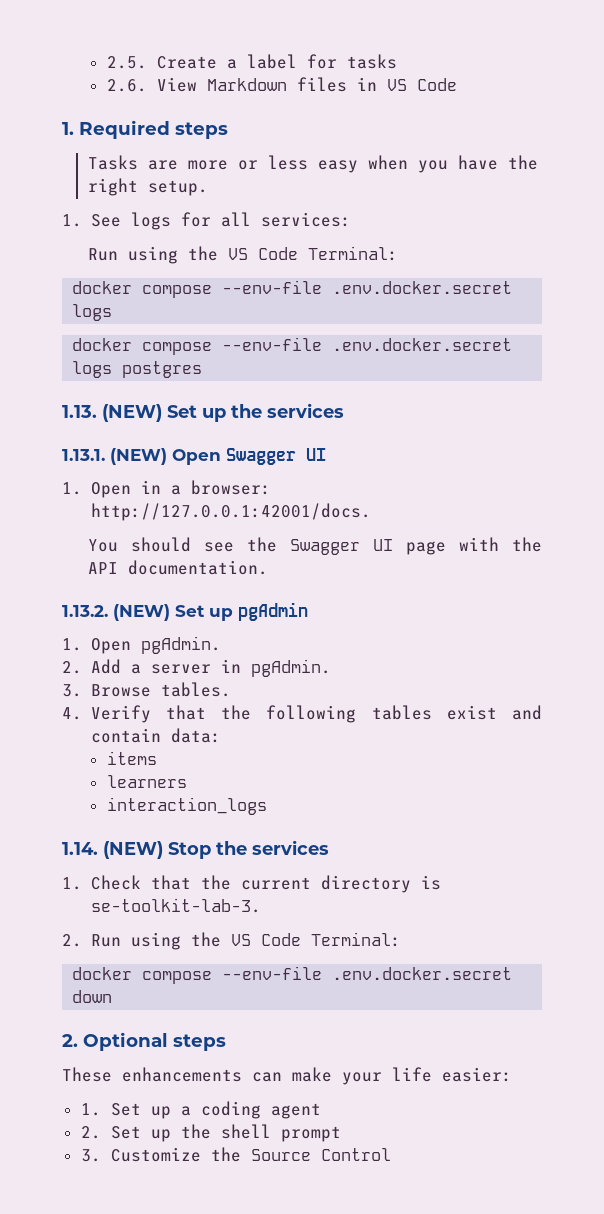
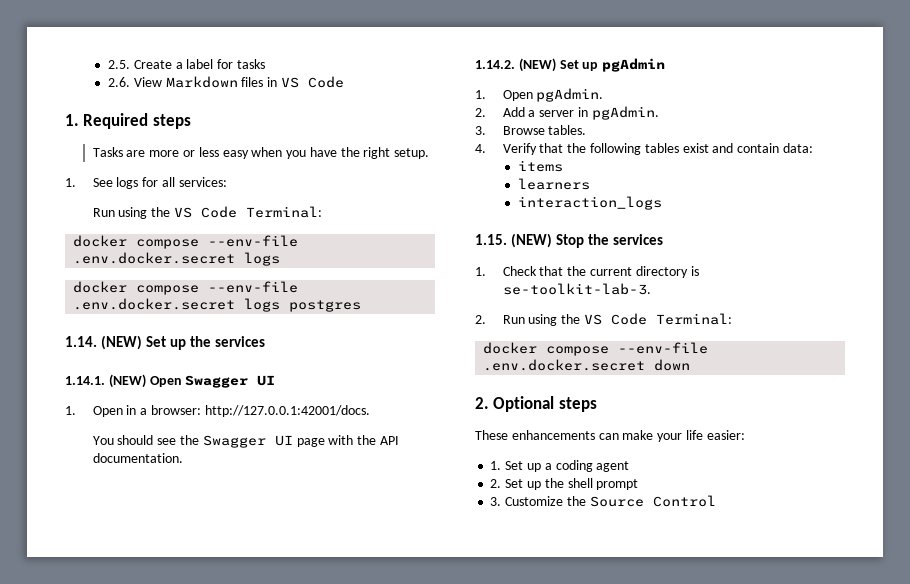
- 1.13. (NEW) Set up the services
+ 1.14. (NEW) Set up the services
- 1.13.1. (NEW) Open Swagger UI
+ 1.14.1. (NEW) Open Swagger UI
- 1.13.2. (NEW) Set up pgAdmin
+ 1.14.2. (NEW) Set up pgAdmin
- 1.14. (NEW) Stop the services
+ 1.15. (NEW) Stop the services

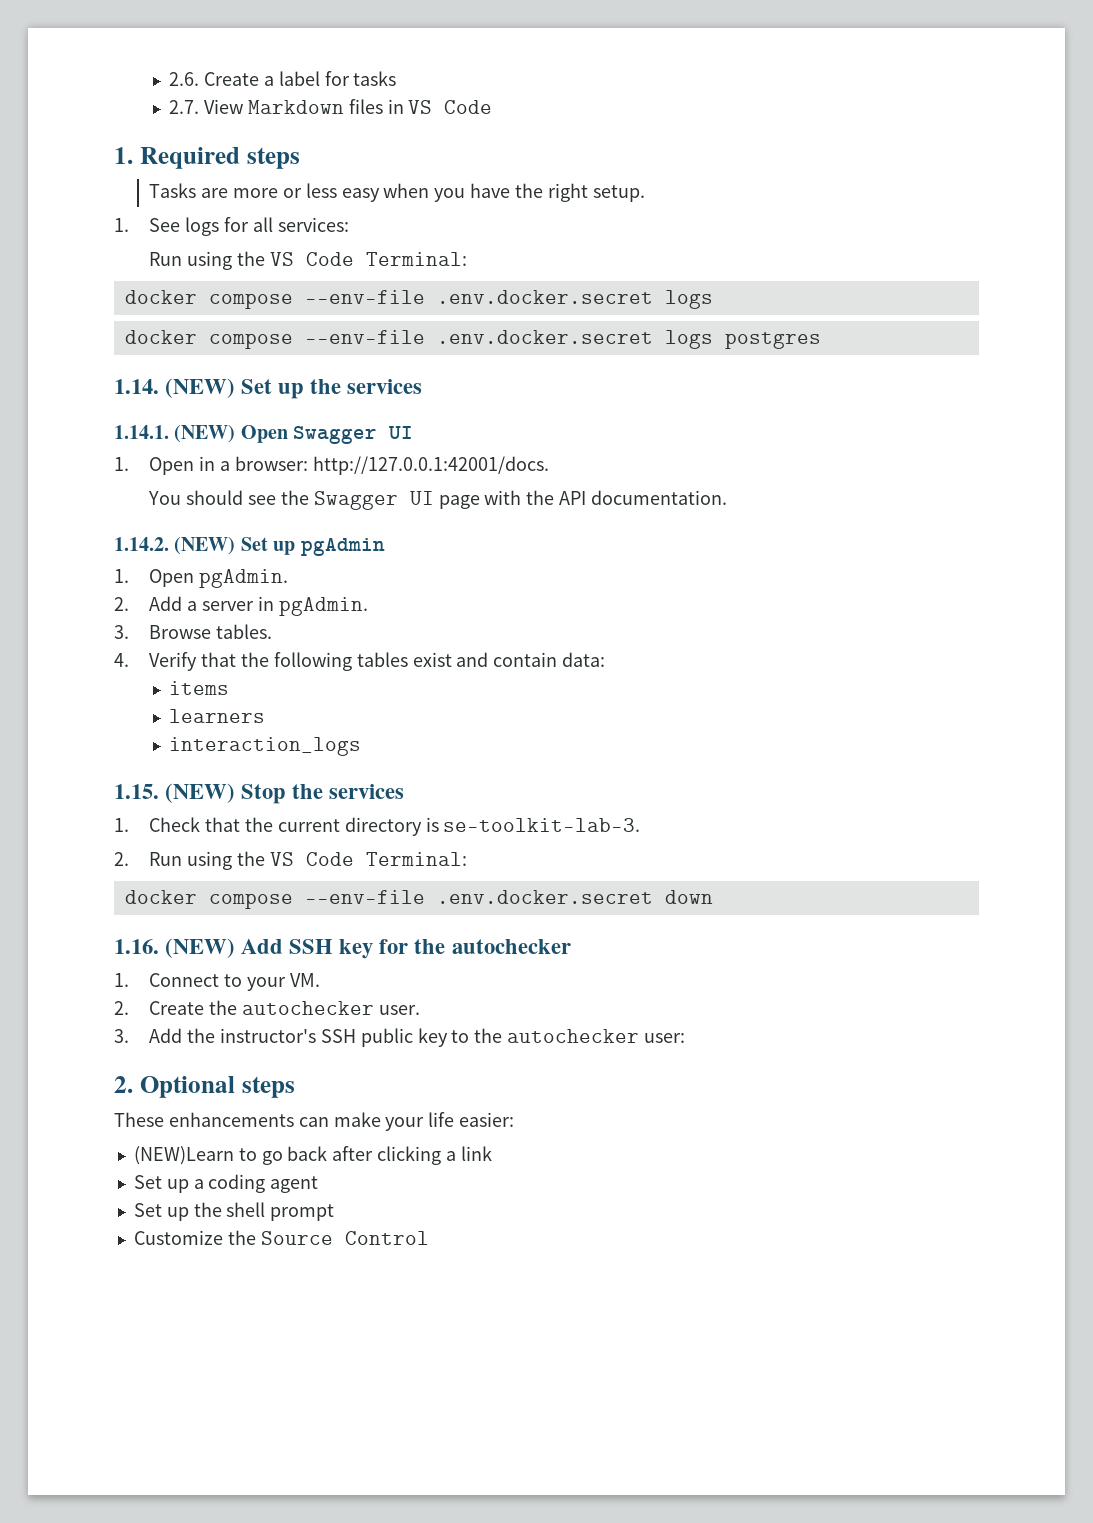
- 2.5. Create a label for tasks
+ 2.6. Create a label for tasks
- 2.6. View Markdown files in VS Code
+ 2.7. View Markdown files in VS Code
+ 1.16. (NEW) Add SSH key for the autochecker
+ 1. Connect to your VM.
+ 2. Create the autochecker user.
+ 3. Add the instructor's SSH public key to the autochecker user:
- 1. Set up a coding agent
+ (NEW)Learn to go back after clicking a link
+ Set up a coding agent
- 2. Set up the shell prompt
+ Set up the shell prompt
- 3. Customize the Source Control
+ Customize the Source Control

